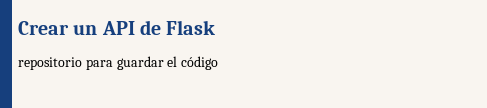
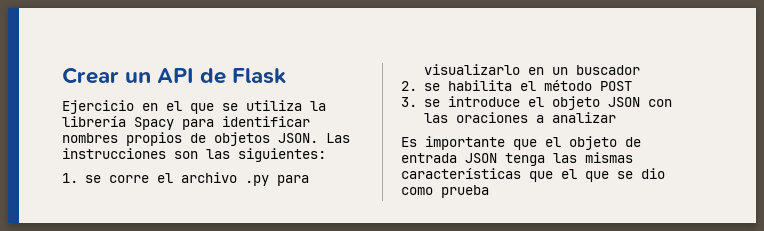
- repositorio para guardar el código
+ Ejercicio en el que se utiliza la librería Spacy para identificar nombres propios de objetos JSON. Las instrucciones son las siguientes:
+ 1. se corre el archivo .py para visualizarlo en un buscador
+ 2. se habilita el método POST
+ 3. se introduce el objeto JSON con las oraciones a analizar
+ Es importante que el objeto de entrada JSON tenga las mismas características que el que se dio como prueba

